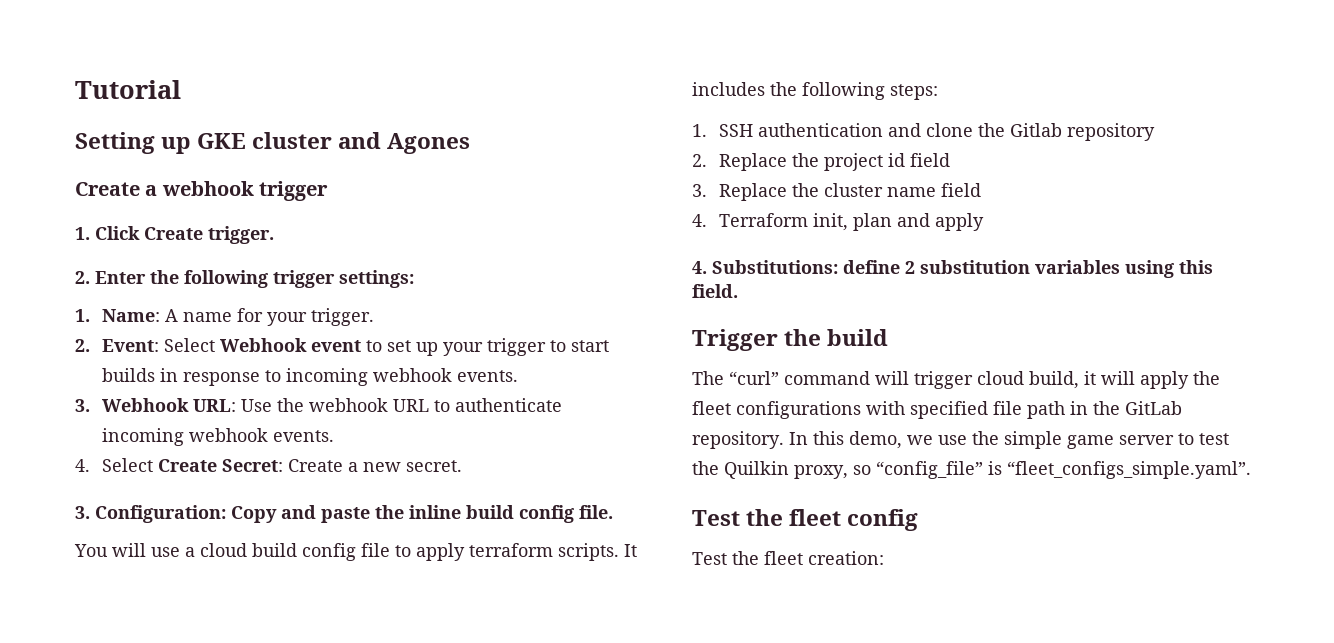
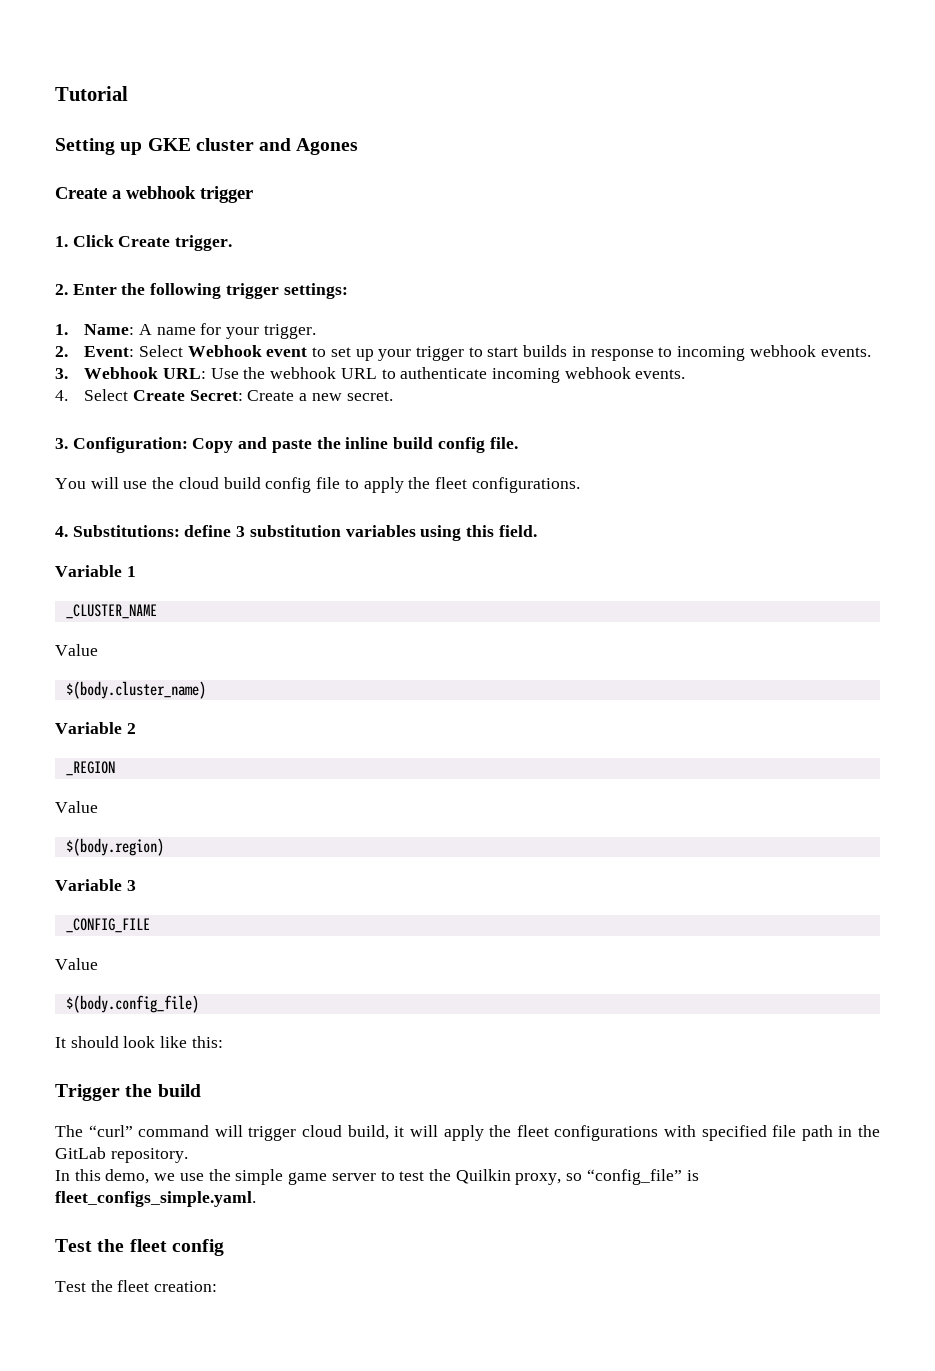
- You will use a cloud build config file to apply terraform scripts. It includes the following steps:
- 1. SSH authentication and clone the Gitlab repository
- 2. Replace the project id field
- 3. Replace the cluster name field
- 4. Terraform init, plan and apply
+ You will use the cloud build config file to apply the fleet configurations.
- 4. Substitutions: define 2 substitution variables using this field.
+ 4. Substitutions: define 3 substitution variables using this field.
+ Variable 1
+ _CLUSTER_NAME
+ Value
+ $(body.cluster_name)
+ Variable 2
+ _REGION
+ Value
+ $(body.region)
+ Variable 3
+ _CONFIG_FILE
+ Value
+ $(body.config_file)
+ It should look like this:
- The “curl” command will trigger cloud build, it will apply the fleet configurations with specified file path in the GitLab repository. In this demo, we use the simple game server to test the Quilkin proxy, so “config_file” is “fleet_configs_simple.yaml”.
+ The “curl” command will trigger cloud build, it will apply the fleet configurations with specified file path in the GitLab repository.
+ In this demo, we use the simple game server to test the Quilkin proxy, so “config_file” is fleet_configs_simple.yaml.

